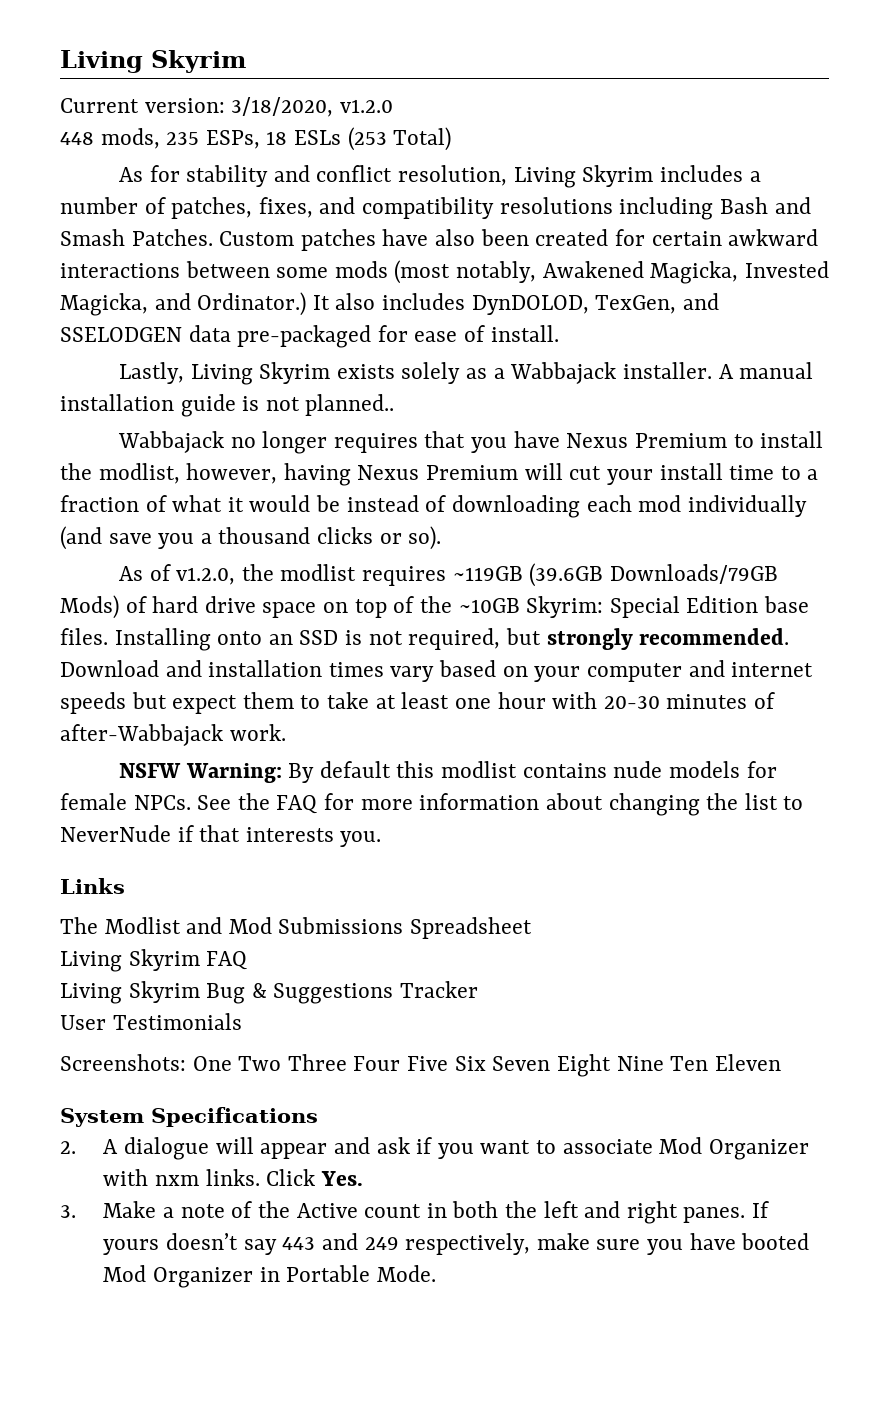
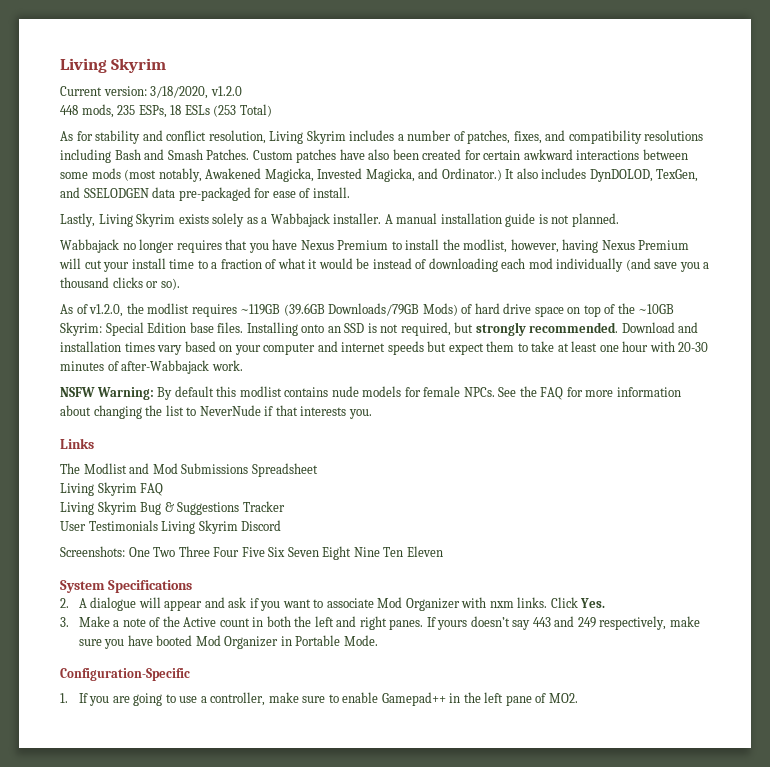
- A manual installation guide is not planned..
+ A manual installation guide is not planned.
- User Testimonials
+ User Testimonials Living Skyrim Discord
+ Configuration-Specific
+ 1. If you are going to use a controller, make sure to enable Gamepad++ in the left pane of MO2.

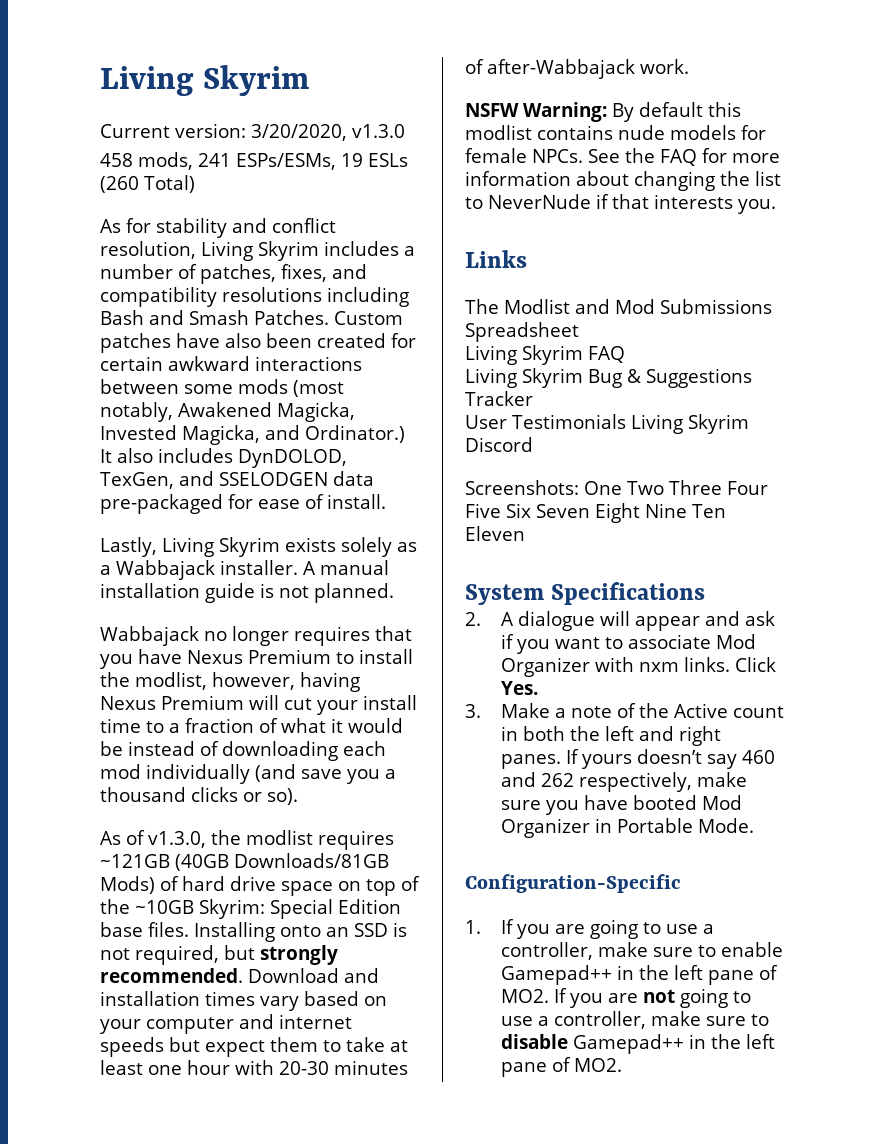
- Current version: 3/18/2020, v1.2.0
- 448 mods, 235 ESPs, 18 ESLs (253 Total)
+ Current version: 3/20/2020, v1.3.0
+ 458 mods, 241 ESPs/ESMs, 19 ESLs (260 Total)
- As of v1.2.0, the modlist requires ~119GB (39.6GB Downloads/79GB Mods) of hard drive space on top of the ~10GB Skyrim: Special Edition base files.
+ As of v1.3.0, the modlist requires ~121GB (40GB Downloads/81GB Mods) of hard drive space on top of the ~10GB Skyrim: Special Edition base files.
- If yours doesn’t say 443 and 249 respectively, make sure you have booted Mod Organizer in Portable Mode.
+ If yours doesn’t say 460 and 262 respectively, make sure you have booted Mod Organizer in Portable Mode.
- 1. If you are going to use a controller, make sure to enable Gamepad++ in the left pane of MO2.
+ 1. If you are going to use a controller, make sure to enable Gamepad++ in the left pane of MO2. If you are not going to use a controller, make sure to disable Gamepad++ in the left pane of MO2.

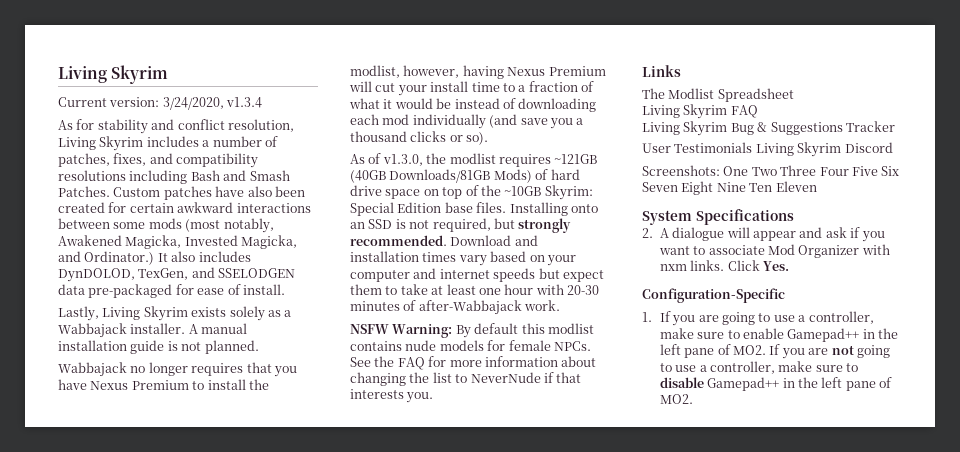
- Current version: 3/20/2020, v1.3.0
- 458 mods, 241 ESPs/ESMs, 19 ESLs (260 Total)
+ Current version: 3/24/2020, v1.3.4
- The Modlist and Mod Submissions Spreadsheet
+ The Modlist Spreadsheet
- 3. Make a note of the Active count in both the left and right panes. If yours doesn’t say 460 and 262 respectively, make sure you have booted Mod Organizer in Portable Mode.

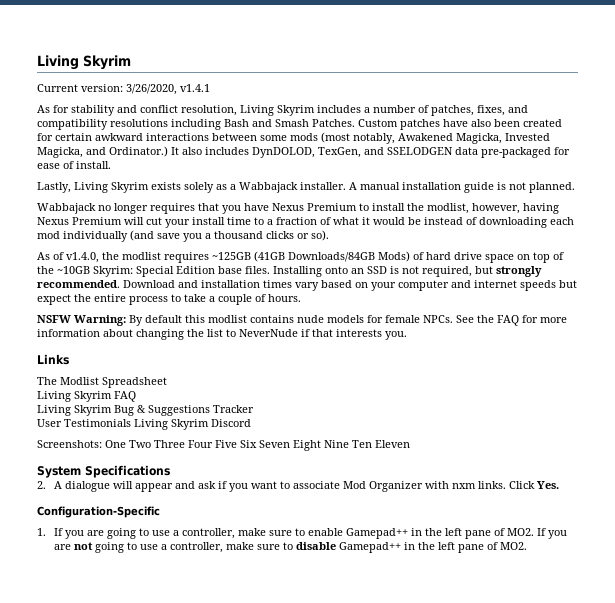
- Current version: 3/24/2020, v1.3.4
+ Current version: 3/26/2020, v1.4.1
- As of v1.3.0, the modlist requires ~121GB (40GB Downloads/81GB Mods) of hard drive space on top of the ~10GB Skyrim: Special Edition base files.
+ As of v1.4.0, the modlist requires ~125GB (41GB Downloads/84GB Mods) of hard drive space on top of the ~10GB Skyrim: Special Edition base files.
- Download and installation times vary based on your computer and internet speeds but expect them to take at least one hour with 20-30 minutes of after-Wabbajack work.
+ Download and installation times vary based on your computer and internet speeds but expect the entire process to take a couple of hours.

